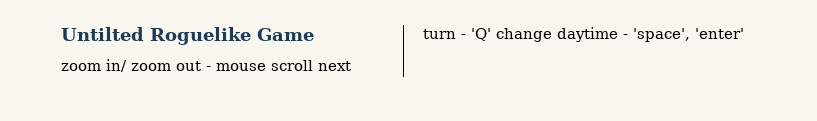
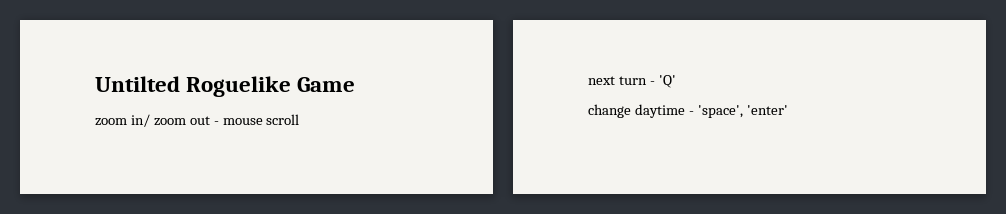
- zoom in/ zoom out - mouse scroll next turn - 'Q' change daytime - 'space', 'enter'
+ zoom in/ zoom out - mouse scroll
+ next turn - 'Q'
+ change daytime - 'space', 'enter'

